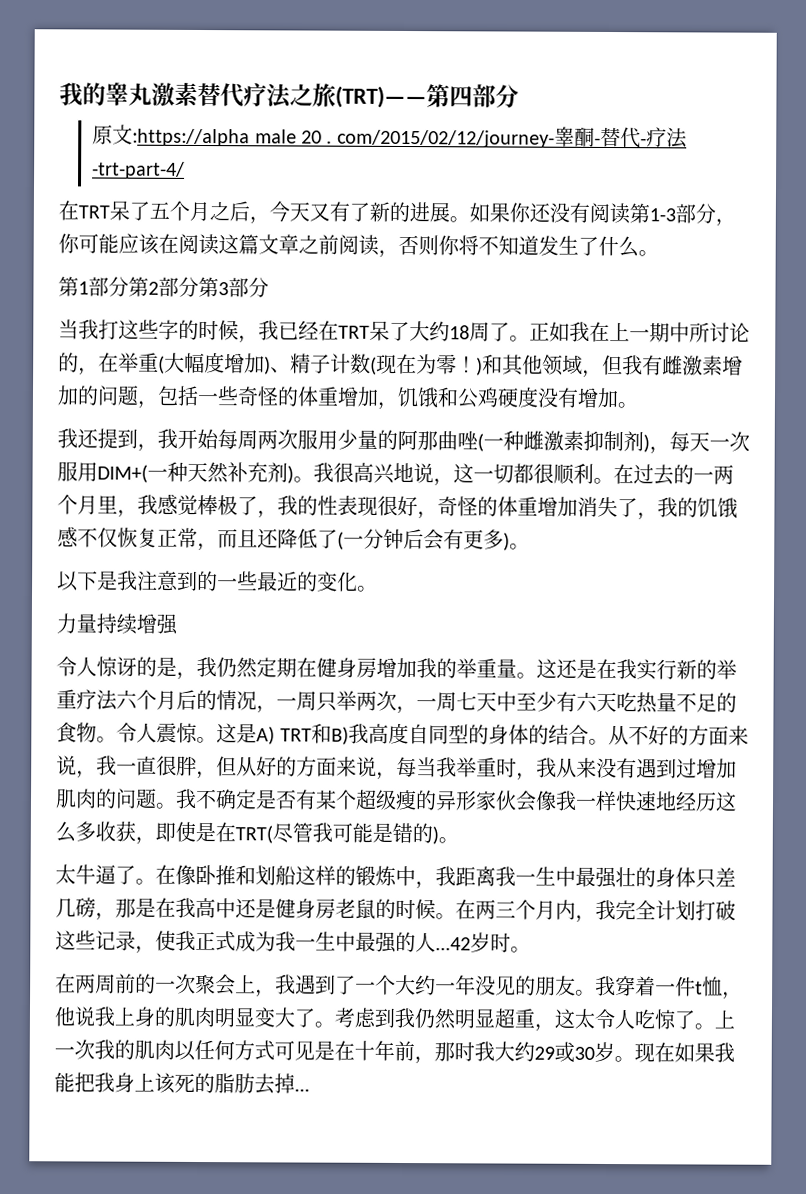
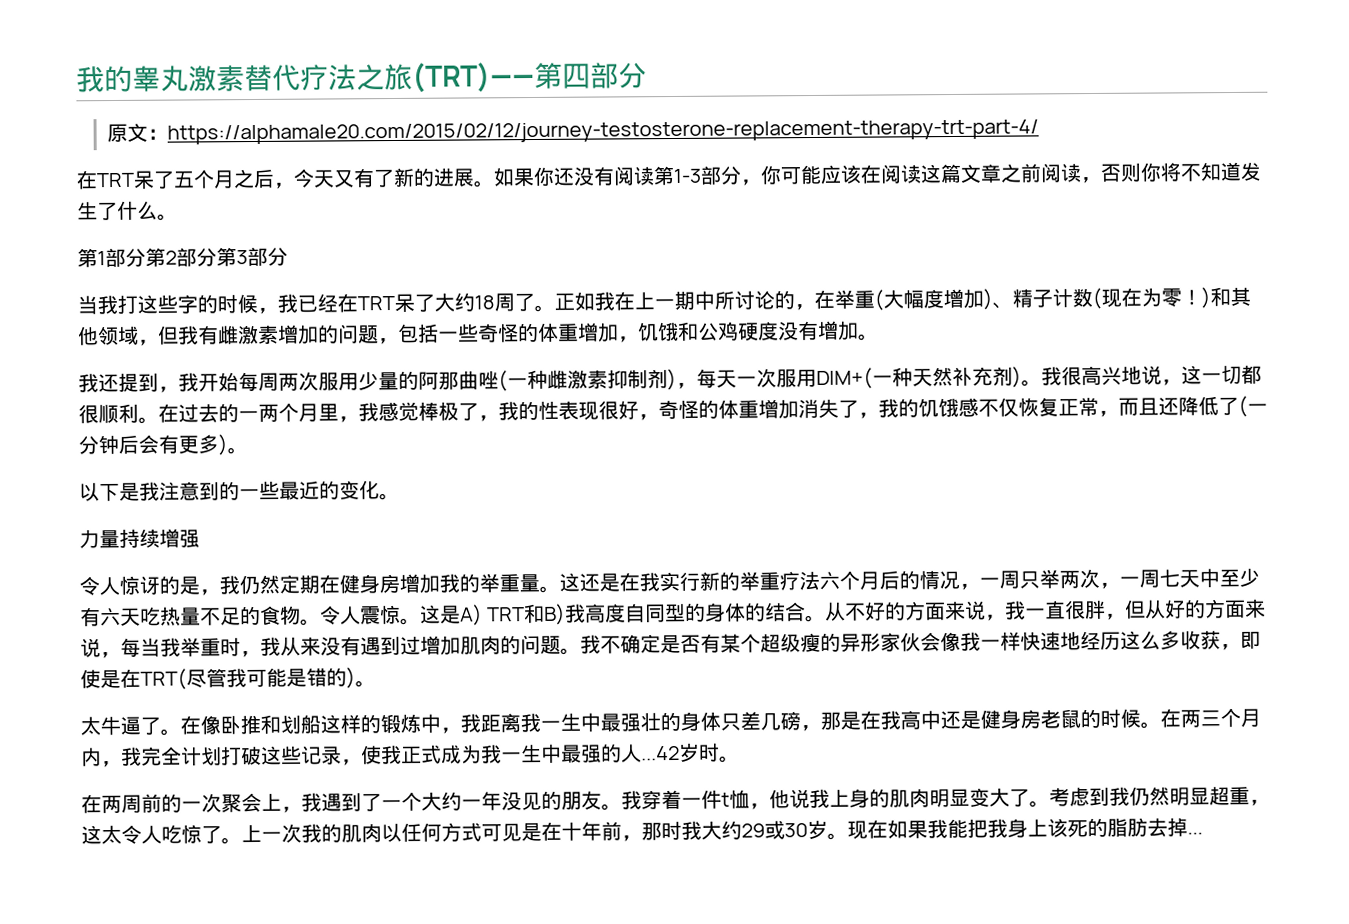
- 原文:https://alpha male 20 . com/2015/02/12/journey-睾酮-替代-疗法-trt-part-4/
+ 原文：https://alphamale20.com/2015/02/12/journey-testosterone-replacement-therapy-trt-part-4/

